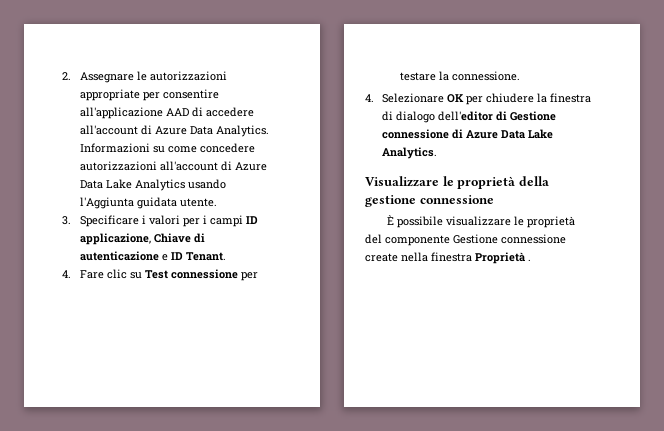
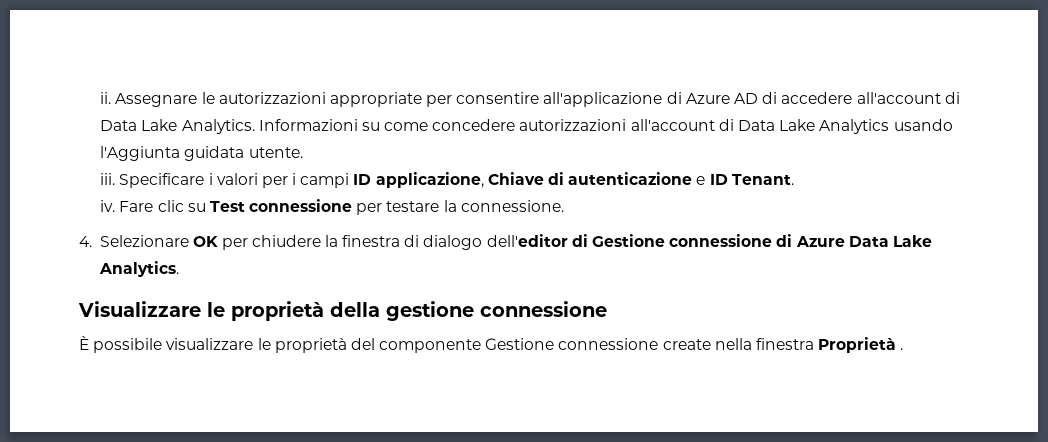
- 2. Assegnare le autorizzazioni appropriate per consentire all'applicazione AAD di accedere all'account di Azure Data Analytics.
+ ii. Assegnare le autorizzazioni appropriate per consentire all'applicazione di Azure AD di accedere all'account di Data Lake Analytics.
- Informazioni su come concedere autorizzazioni all'account di Azure Data Lake Analytics usando l'Aggiunta guidata utente.
+ Informazioni su come concedere autorizzazioni all'account di Data Lake Analytics usando l'Aggiunta guidata utente.
- 3. Specificare i valori per i campi ID applicazione, Chiave di autenticazione e ID Tenant.
+ iii. Specificare i valori per i campi ID applicazione, Chiave di autenticazione e ID Tenant.
- 4. Fare clic su Test connessione per testare la connessione.
+ iv. Fare clic su Test connessione per testare la connessione.

